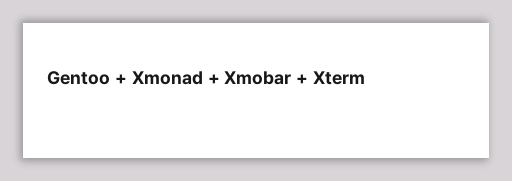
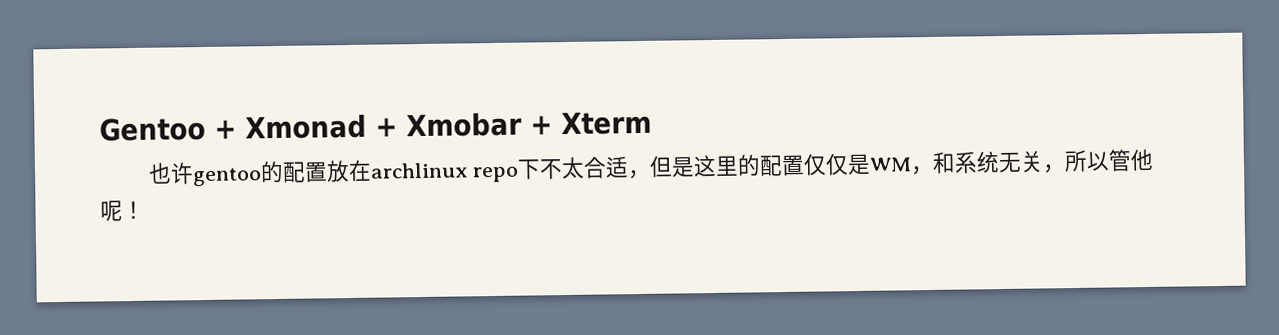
+ 也许gentoo的配置放在archlinux repo下不太合适，但是这里的配置仅仅是WM，和系统无关，所以管他呢！

